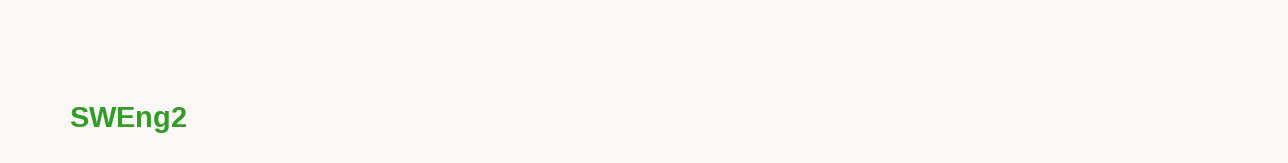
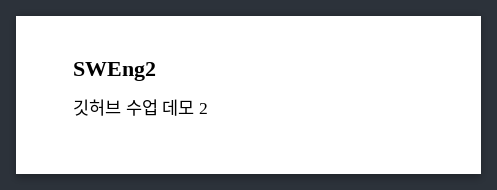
+ 깃허브 수업 데모 2

